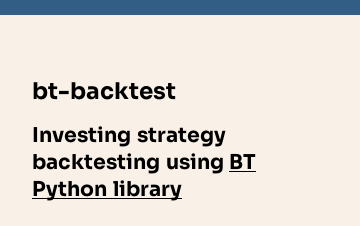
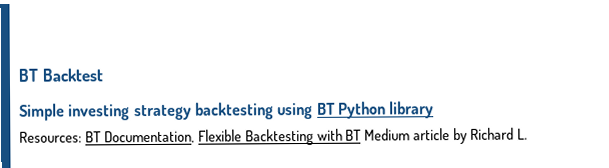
- bt-backtest
- Investing strategy backtesting using BT Python library
+ BT Backtest
+ Simple investing strategy backtesting using BT Python library
+ Resources: BT Documentation, Flexible Backtesting with BT Medium article by Richard L.

